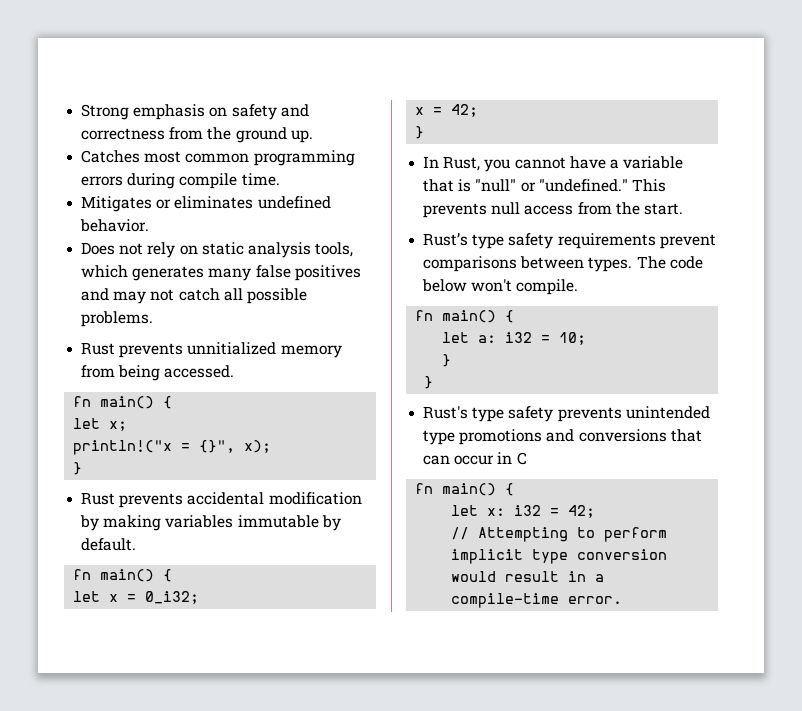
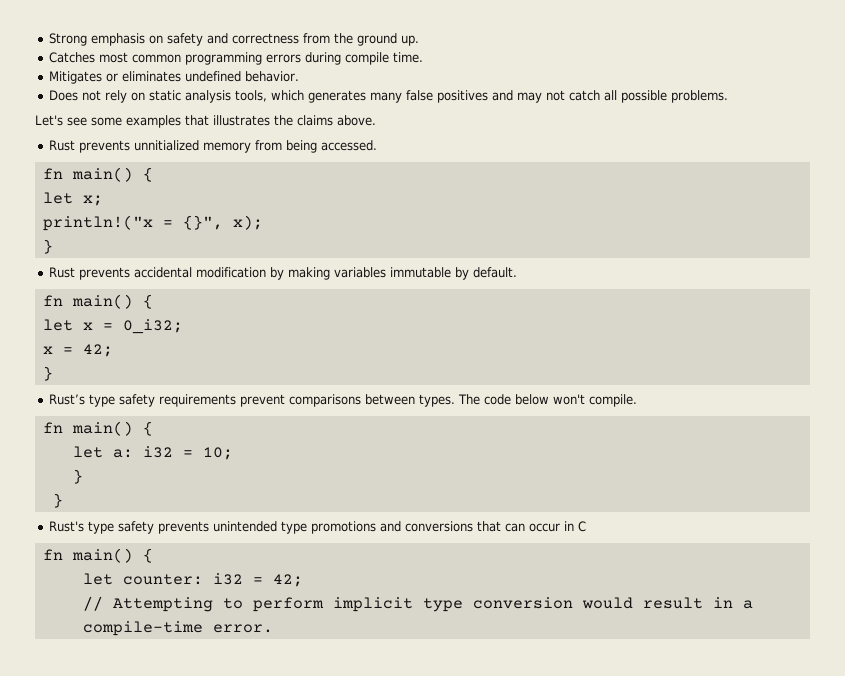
+ Let's see some examples that illustrates the claims above.
- In Rust, you cannot have a variable that is "null" or "undefined." This prevents null access from the start.
- let x: i32 = 42;
+ let counter: i32 = 42;

